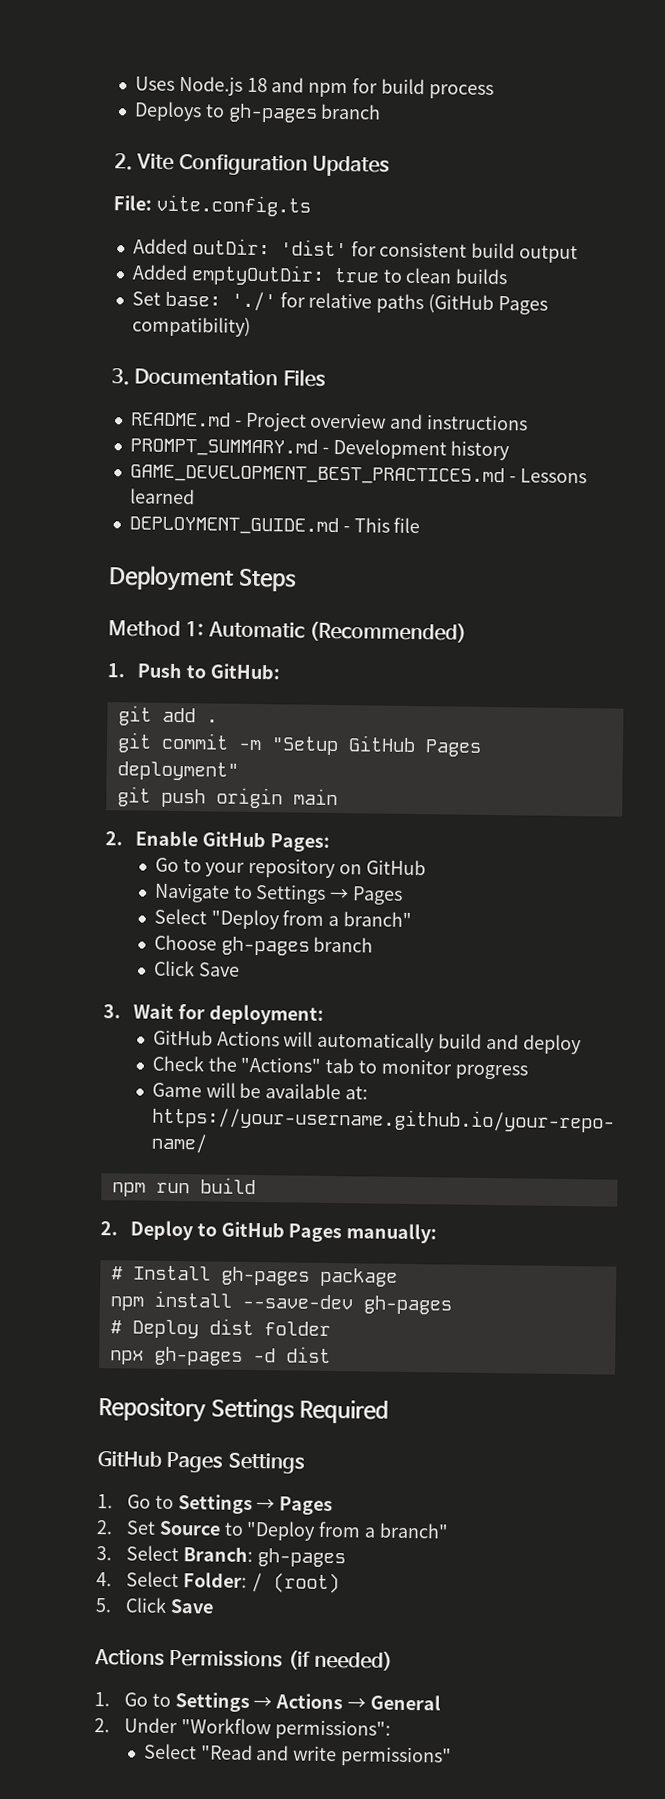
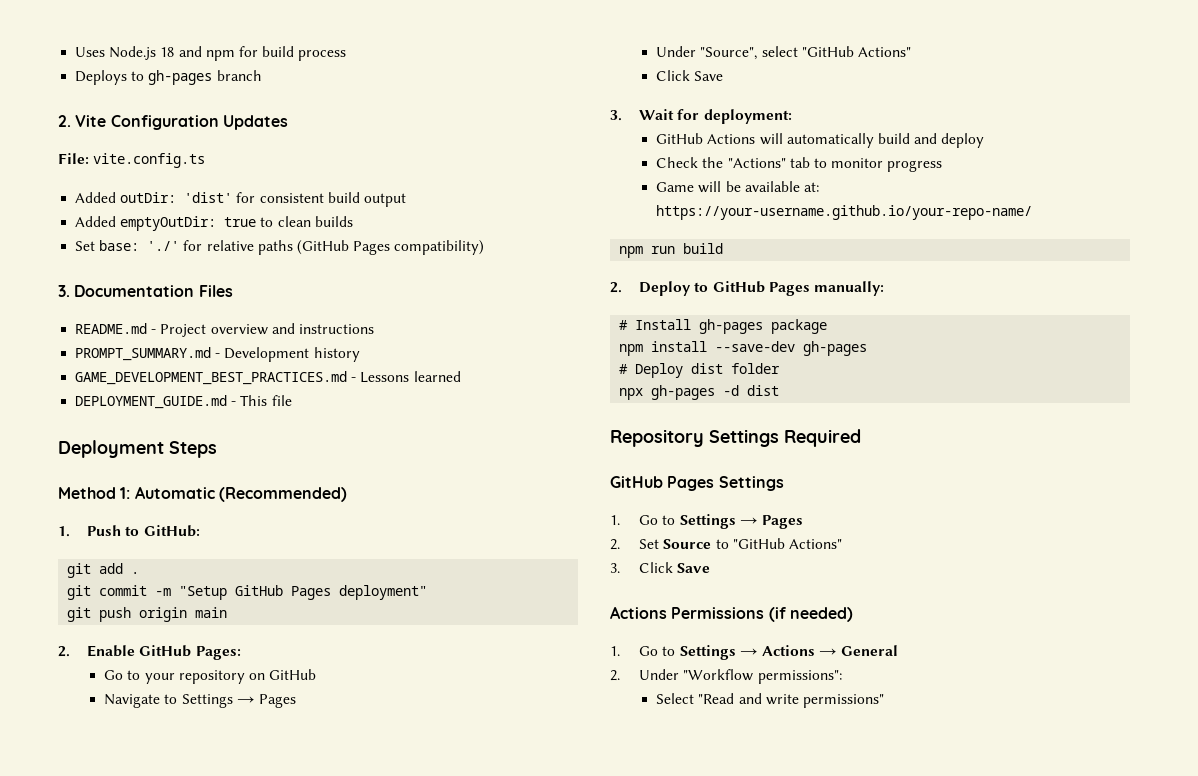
- Select "Deploy from a branch"
- Choose gh-pages branch
+ Under "Source", select "GitHub Actions"
- 2. Set Source to "Deploy from a branch"
- 3. Select Branch: gh-pages
- 4. Select Folder: / (root)
- 5. Click Save
+ 2. Set Source to "GitHub Actions"
+ 3. Click Save

